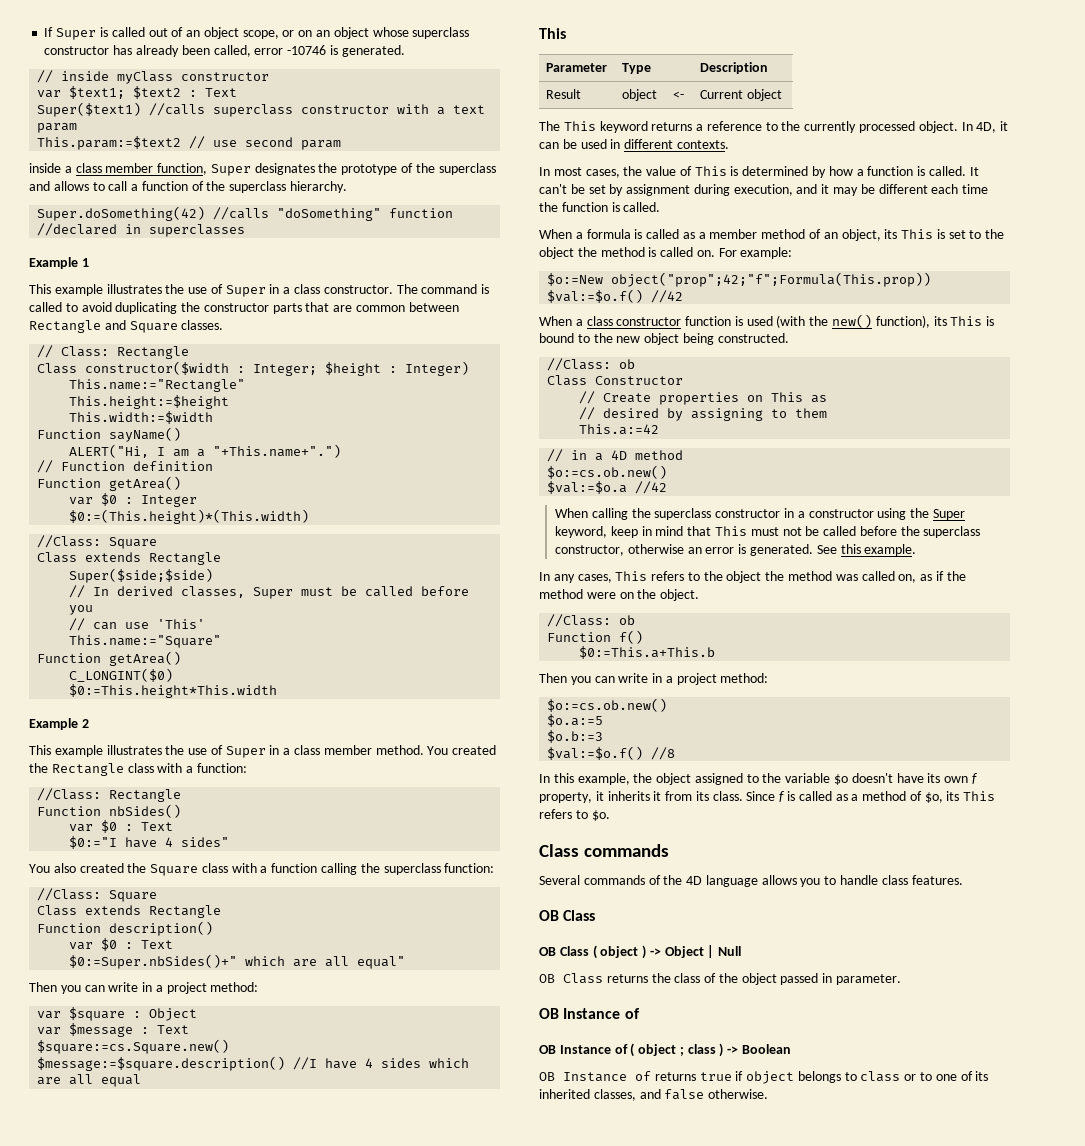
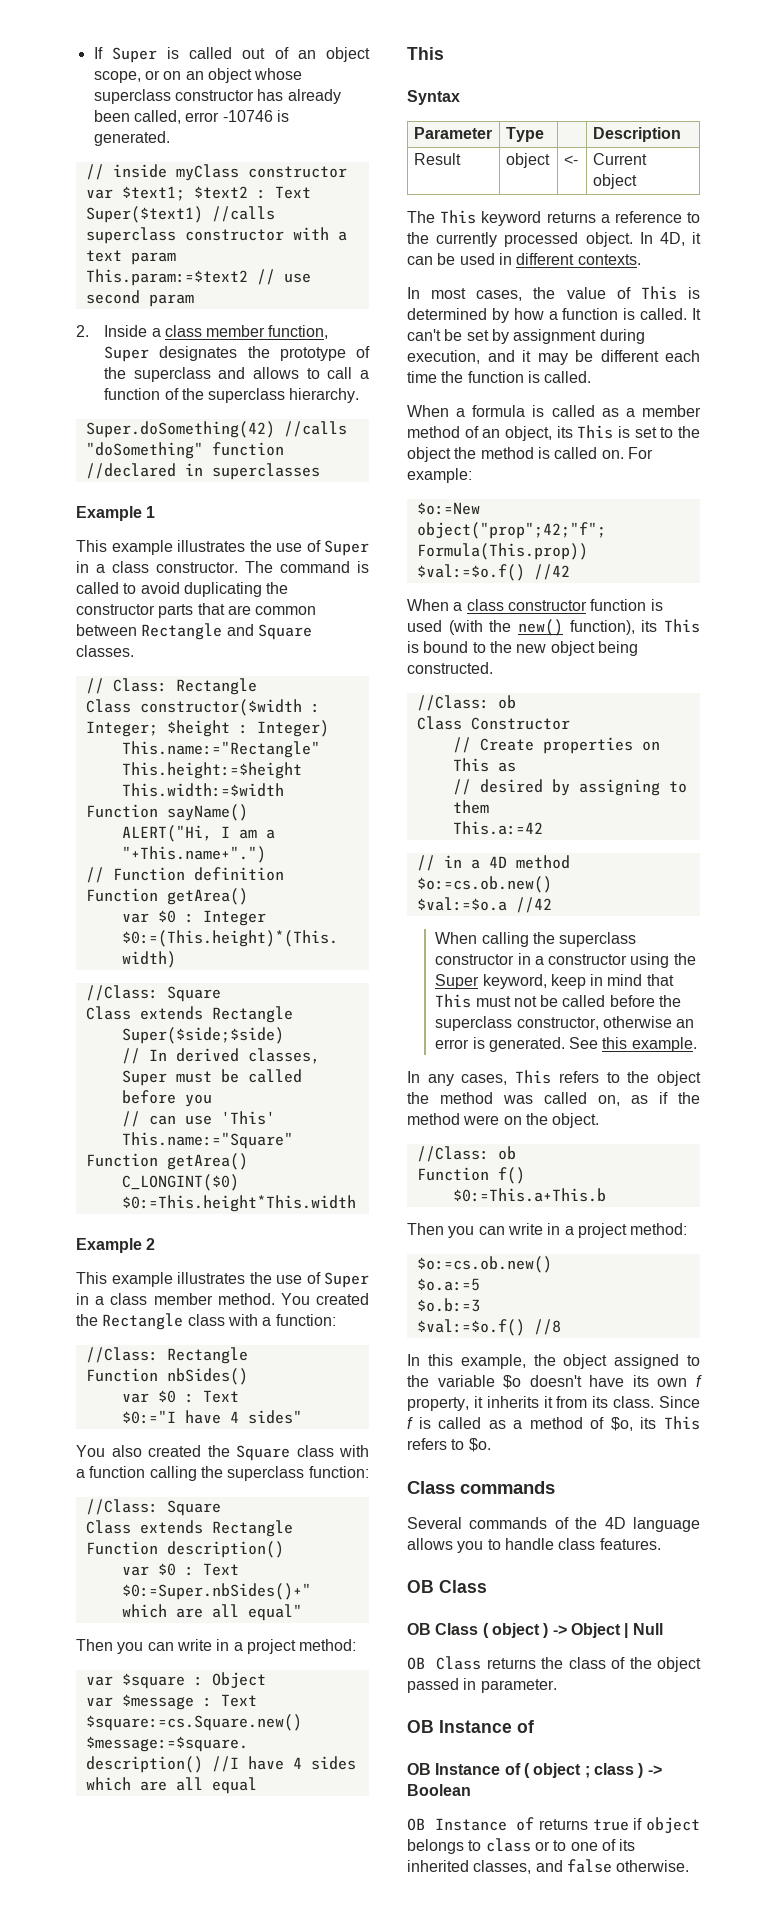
- inside a class member function, Super designates the prototype of the superclass and allows to call a function of the superclass hierarchy.
+ 2. Inside a class member function, Super designates the prototype of the superclass and allows to call a function of the superclass hierarchy.
+ Syntax

